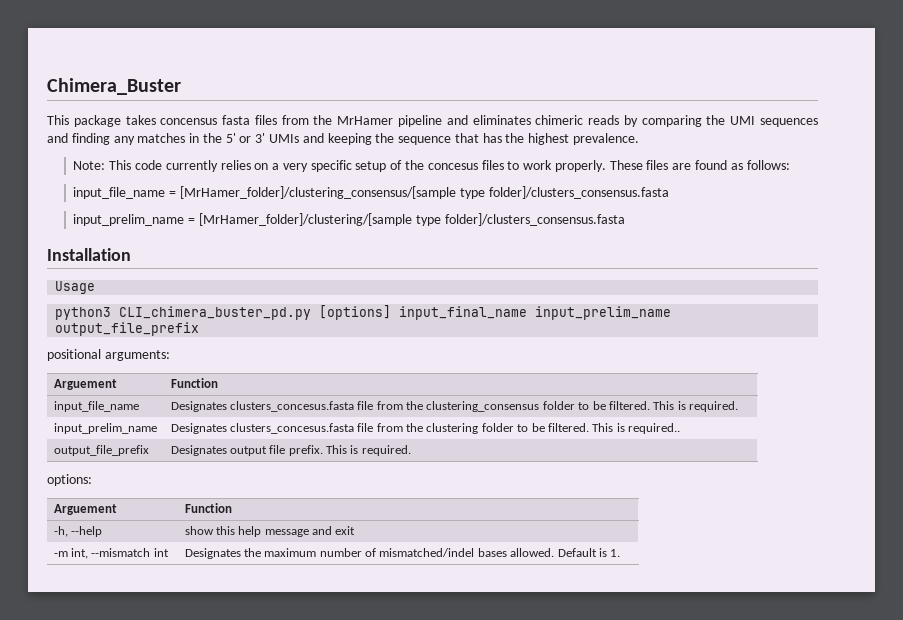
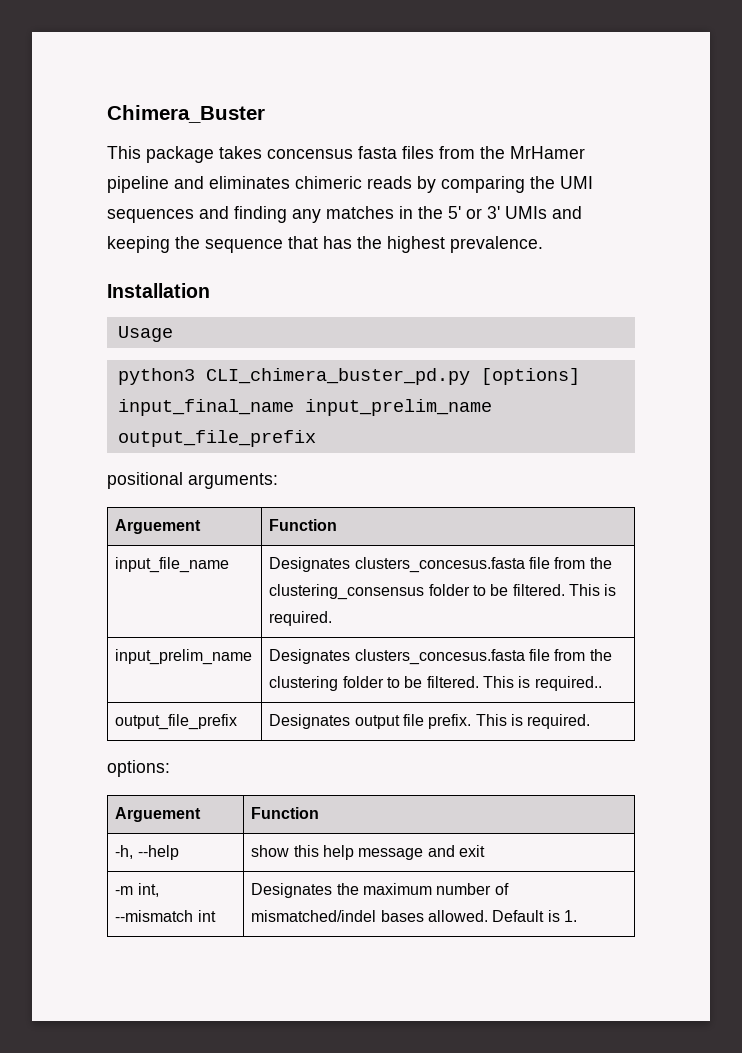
- Note: This code currently relies on a very specific setup of the concesus files to work properly. These files are found as follows:
- input_file_name = [MrHamer_folder]/clustering_consensus/[sample type folder]/clusters_consensus.fasta
- input_prelim_name = [MrHamer_folder]/clustering/[sample type folder]/clusters_consensus.fasta

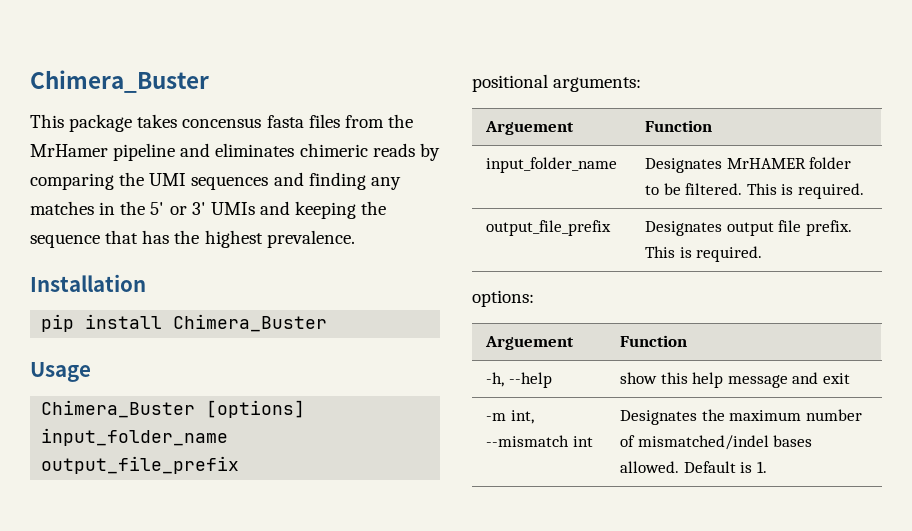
+ pip install Chimera_Buster
  Usage
- python3 CLI_chimera_buster_pd.py [options] input_final_name input_prelim_name output_file_prefix
+ Chimera_Buster [options] input_folder_name output_file_prefix
- input_file_name | Designates clusters_concesus.fasta file from the clustering_consensus folder to be filtered. This is required.
+ input_folder_name | Designates MrHAMER folder to be filtered. This is required.
- input_prelim_name | Designates clusters_concesus.fasta file from the clustering folder to be filtered. This is required..

